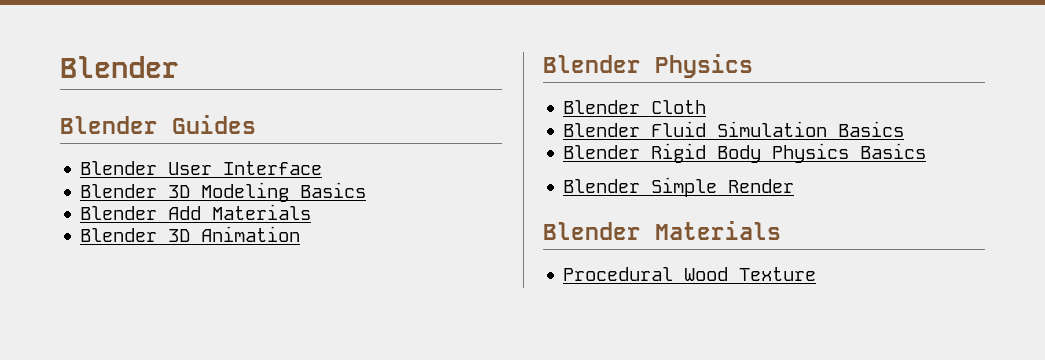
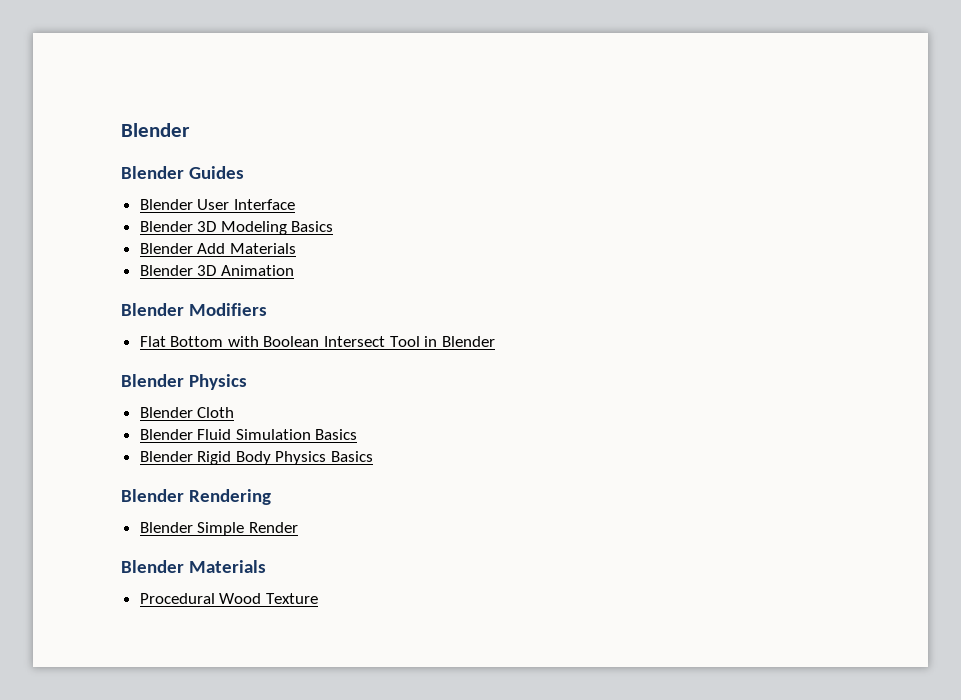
+ Blender Modifiers
+ Flat Bottom with Boolean Intersect Tool in Blender
+ Blender Rendering

